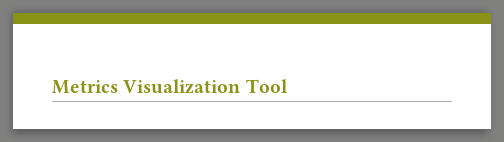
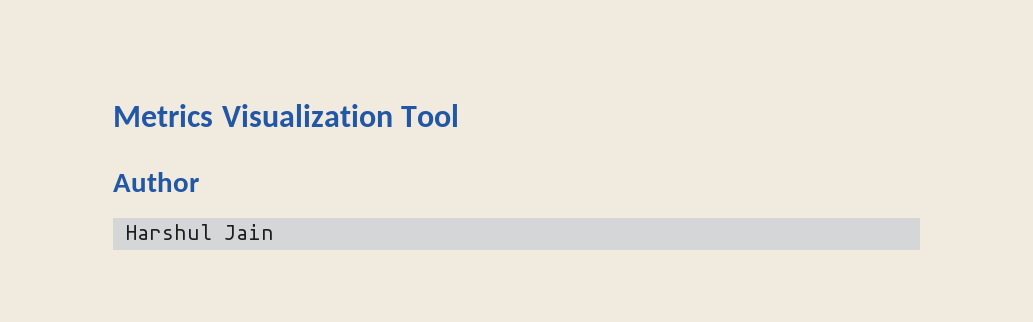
+ Author
+ Harshul Jain

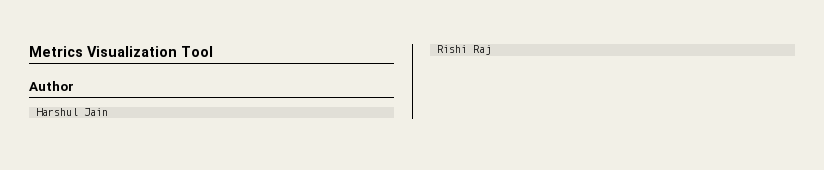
+ Rishi Raj

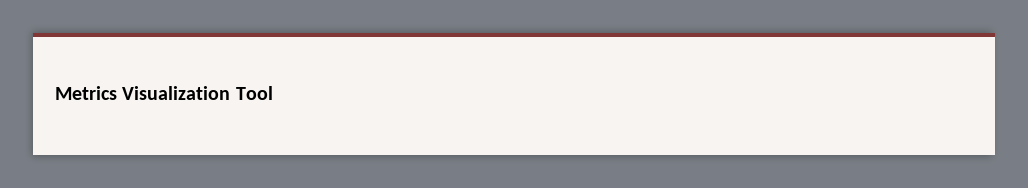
- Author
- Harshul Jain
- Rishi Raj

